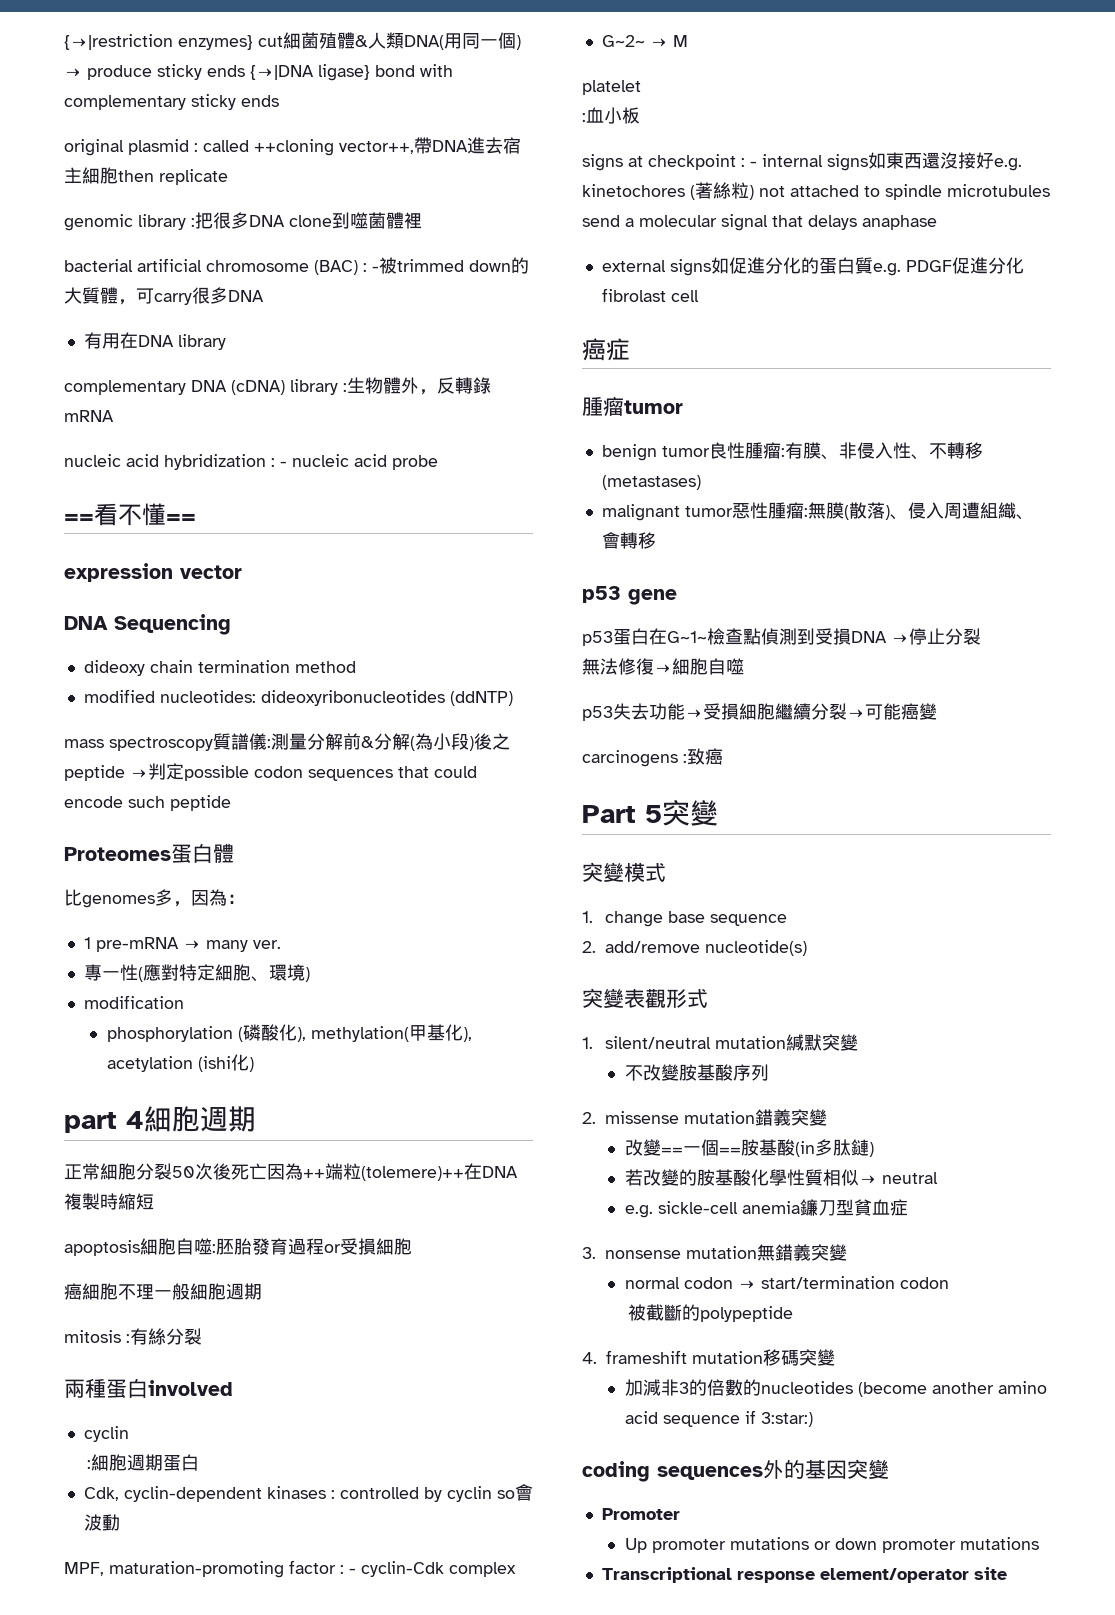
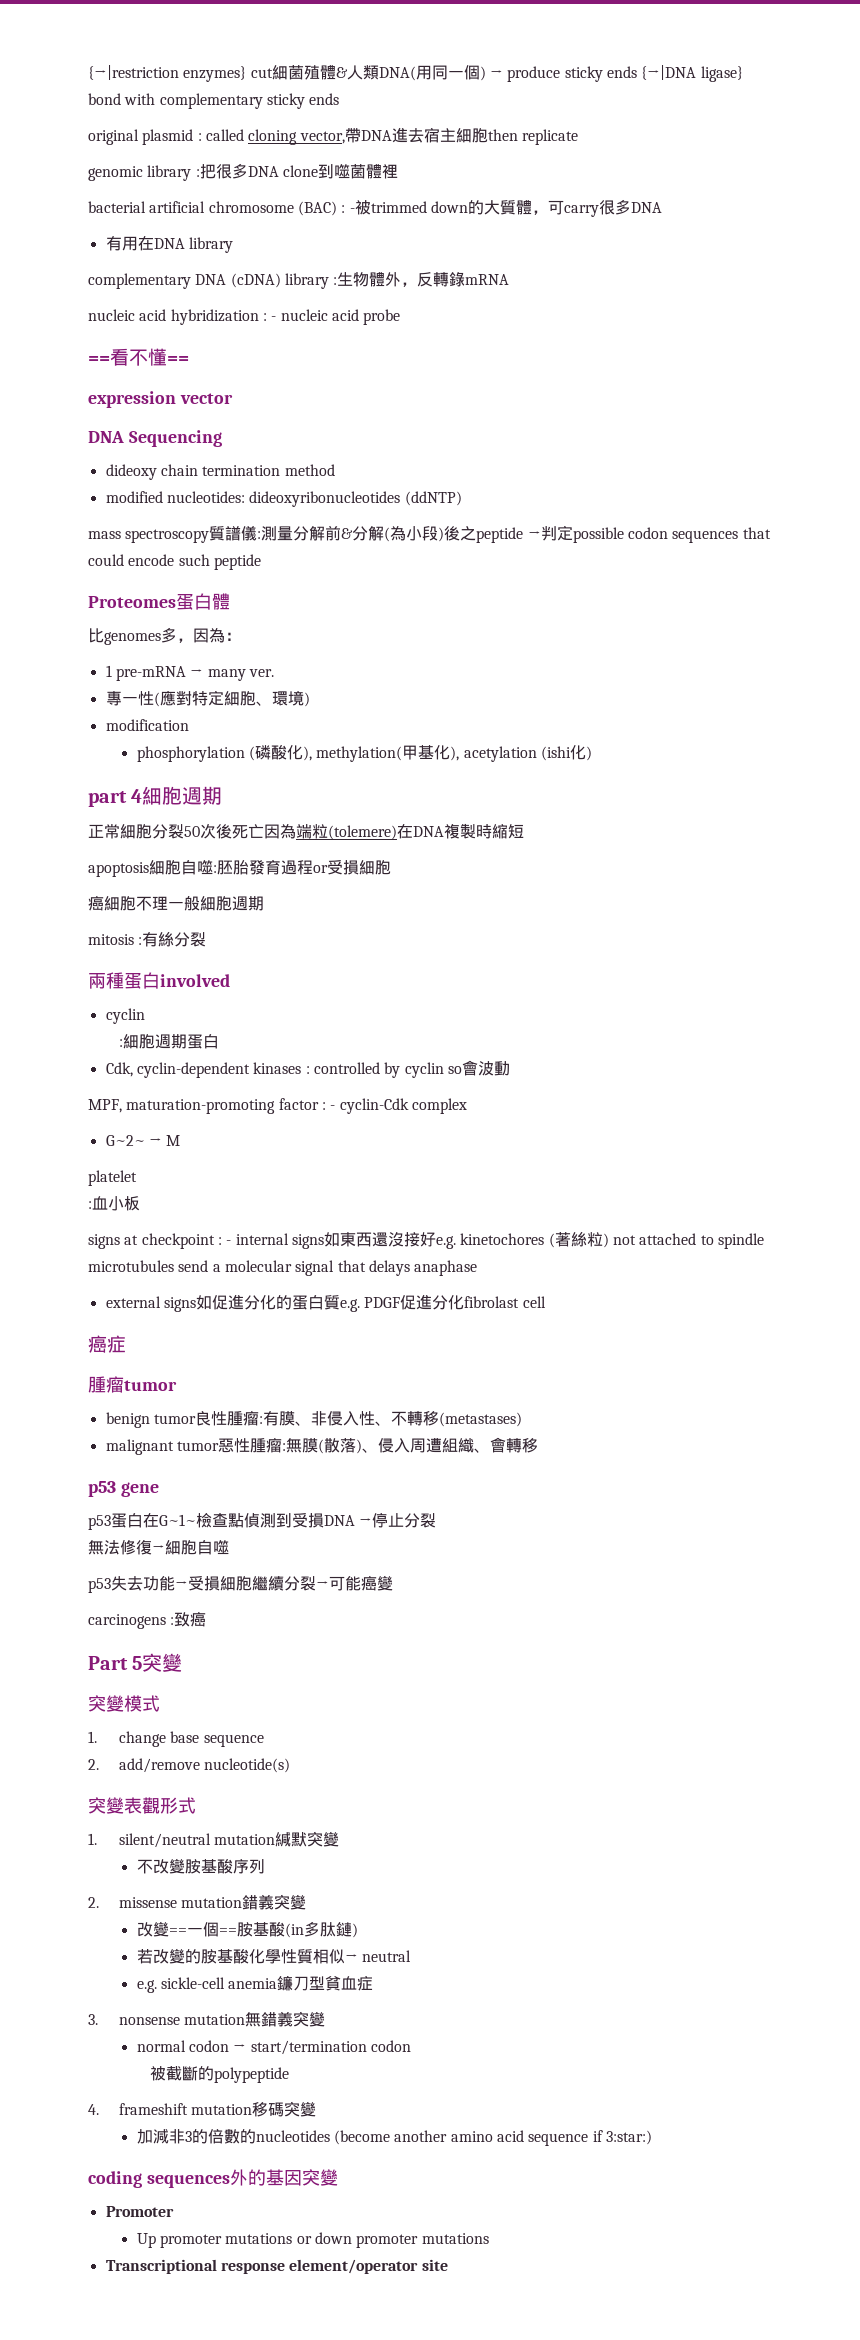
- original plasmid : called ++cloning vector++,帶DNA進去宿主細胞then replicate
+ original plasmid : called cloning vector,帶DNA進去宿主細胞then replicate
- 正常細胞分裂50次後死亡因為++端粒(tolemere)++在DNA複製時縮短
+ 正常細胞分裂50次後死亡因為端粒(tolemere)在DNA複製時縮短

